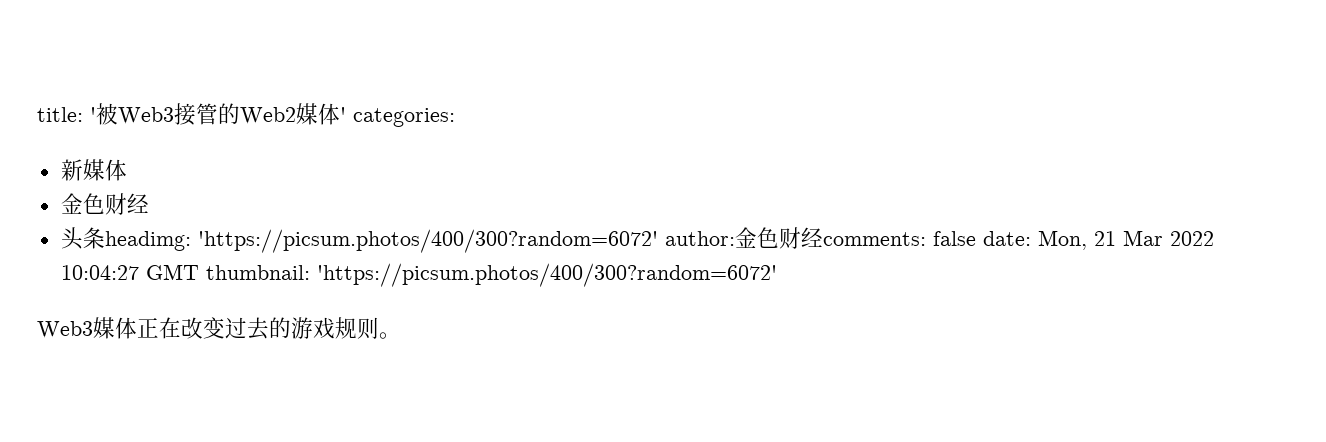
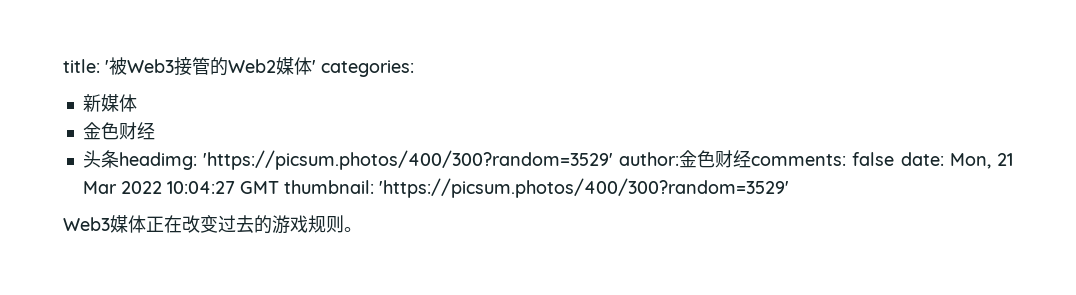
- 头条headimg: 'https://picsum.photos/400/300?random=6072' author:金色财经comments: false date: Mon, 21 Mar 2022 10:04:27 GMT thumbnail: 'https://picsum.photos/400/300?random=6072'
+ 头条headimg: 'https://picsum.photos/400/300?random=3529' author:金色财经comments: false date: Mon, 21 Mar 2022 10:04:27 GMT thumbnail: 'https://picsum.photos/400/300?random=3529'

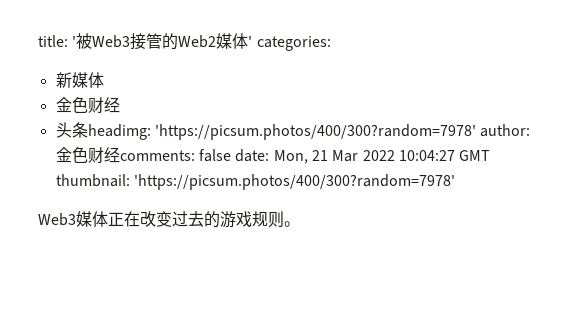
- 头条headimg: 'https://picsum.photos/400/300?random=3529' author:金色财经comments: false date: Mon, 21 Mar 2022 10:04:27 GMT thumbnail: 'https://picsum.photos/400/300?random=3529'
+ 头条headimg: 'https://picsum.photos/400/300?random=7978' author:金色财经comments: false date: Mon, 21 Mar 2022 10:04:27 GMT thumbnail: 'https://picsum.photos/400/300?random=7978'

